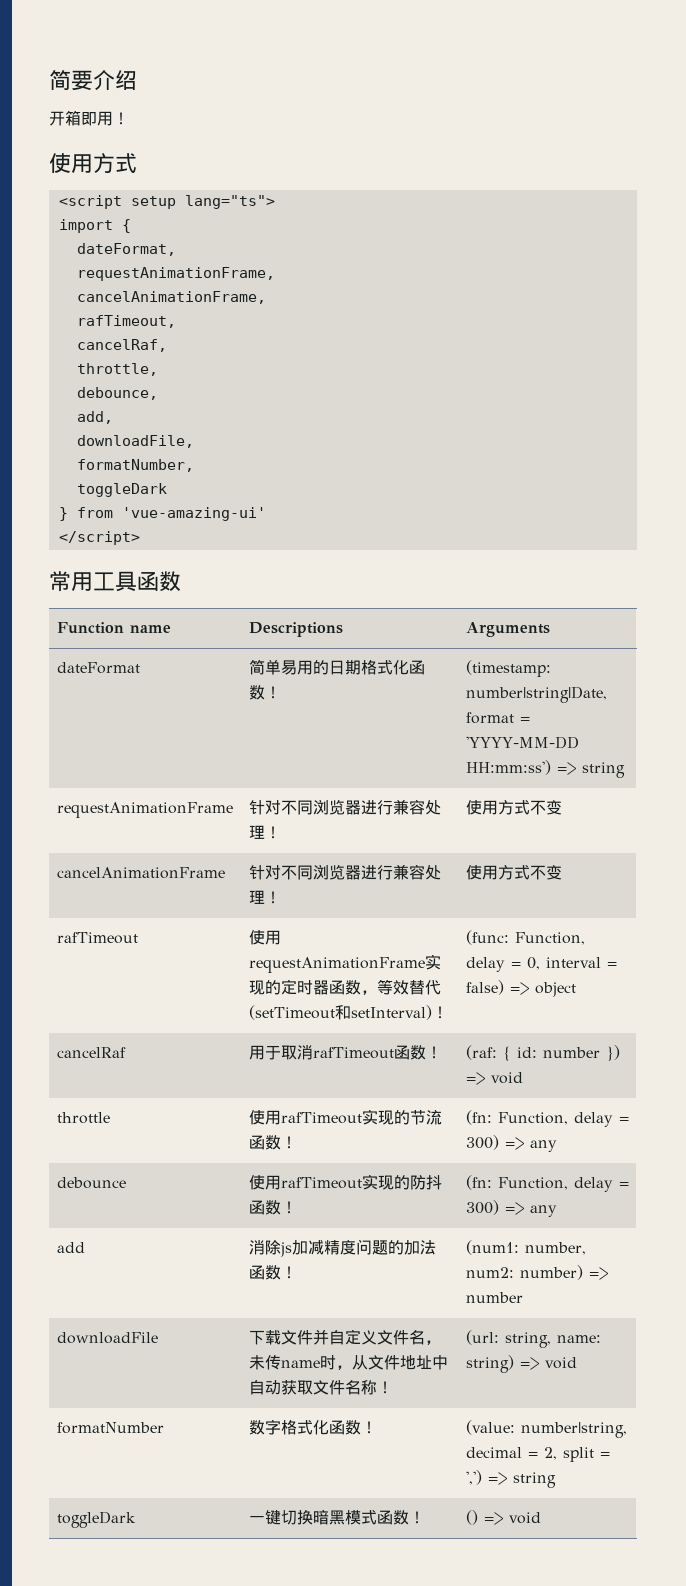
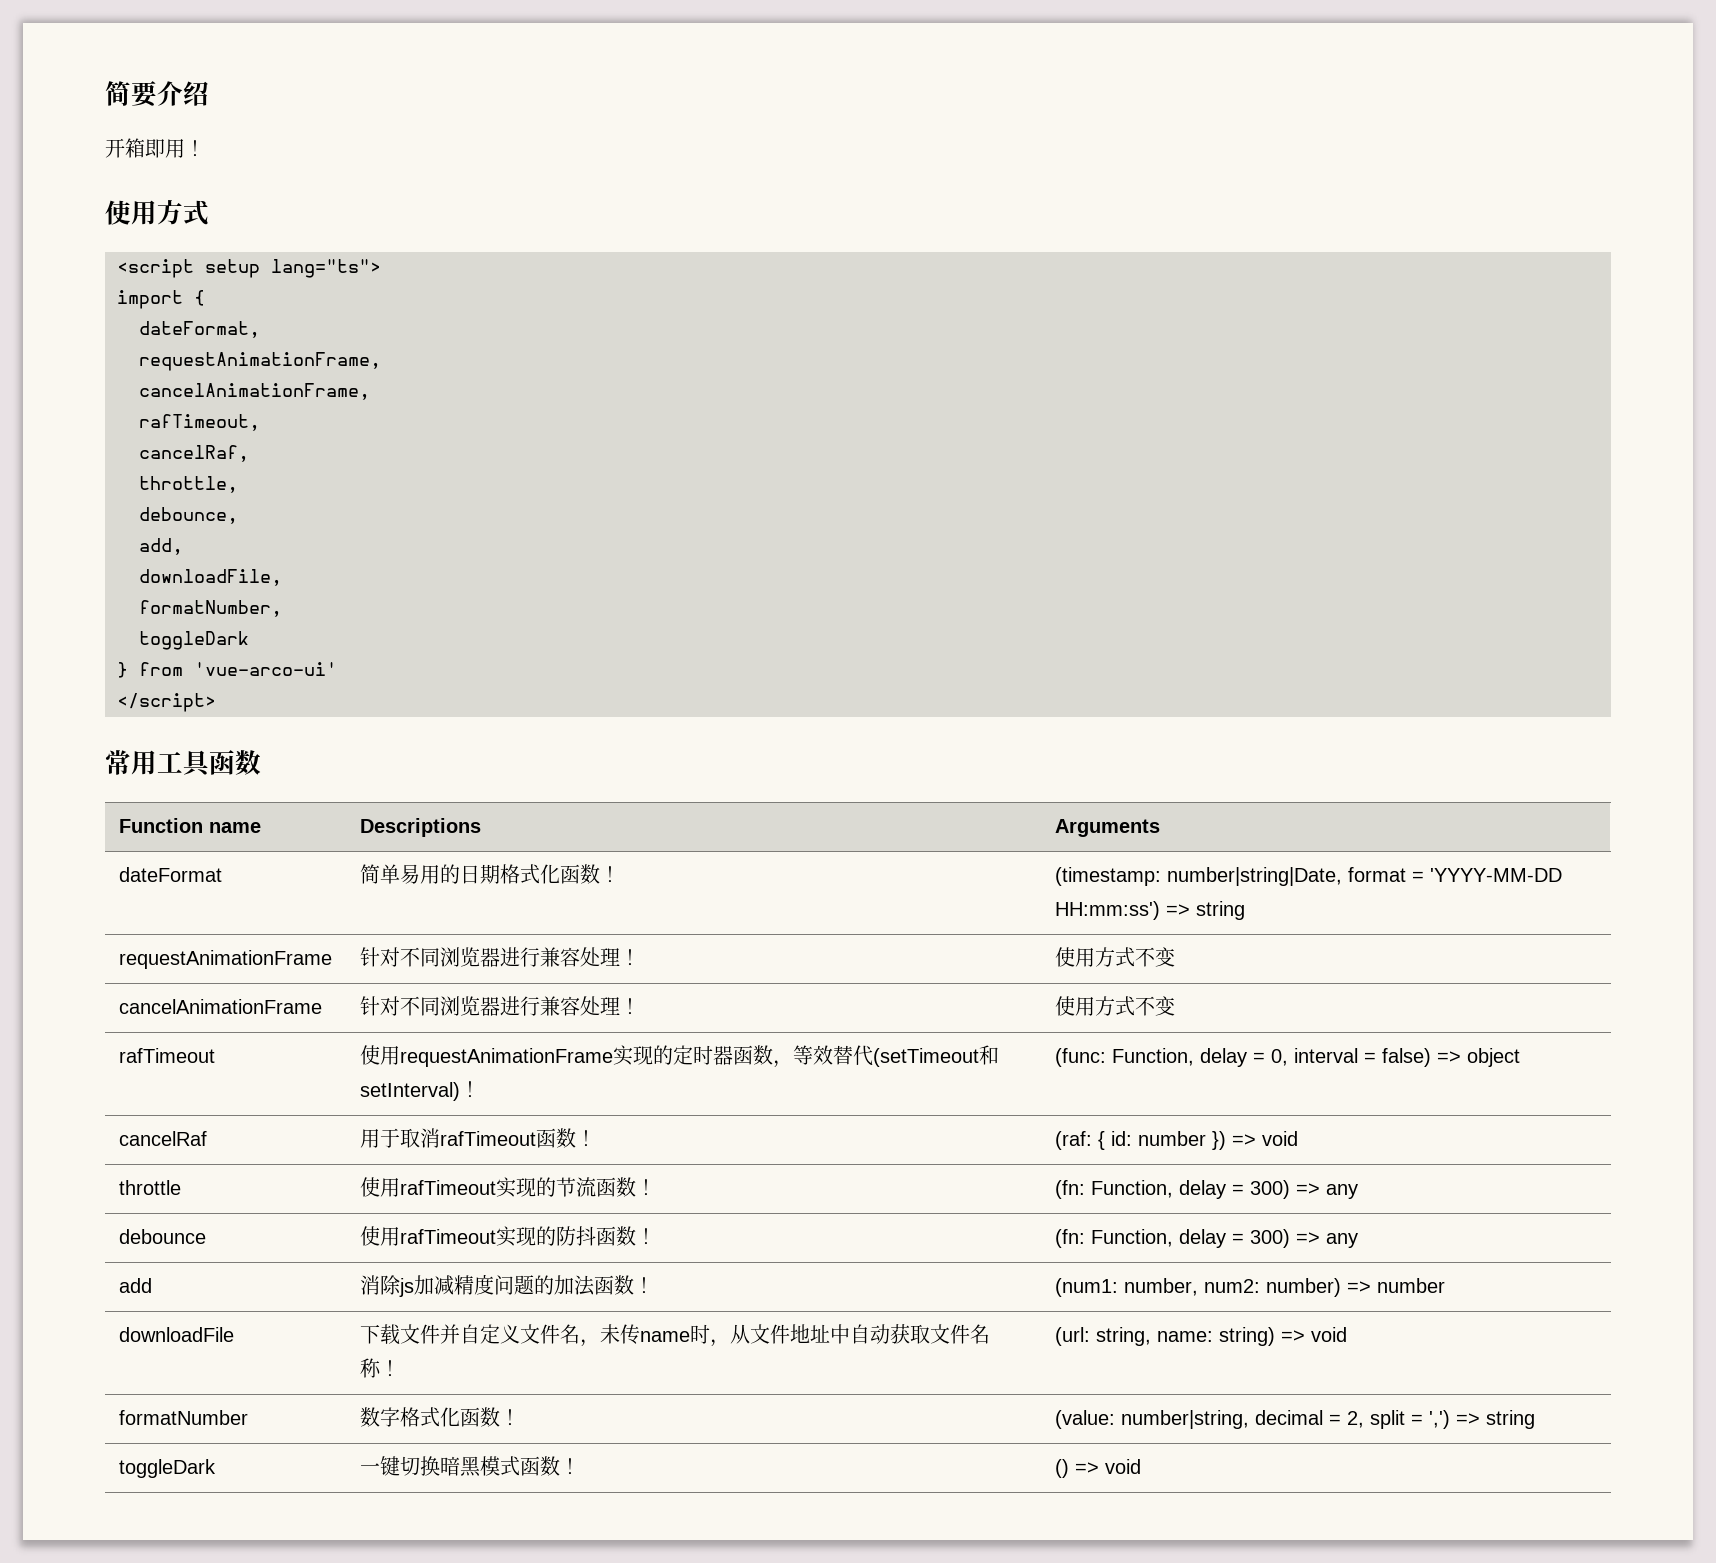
- } from 'vue-amazing-ui'
+ } from 'vue-arco-ui'

